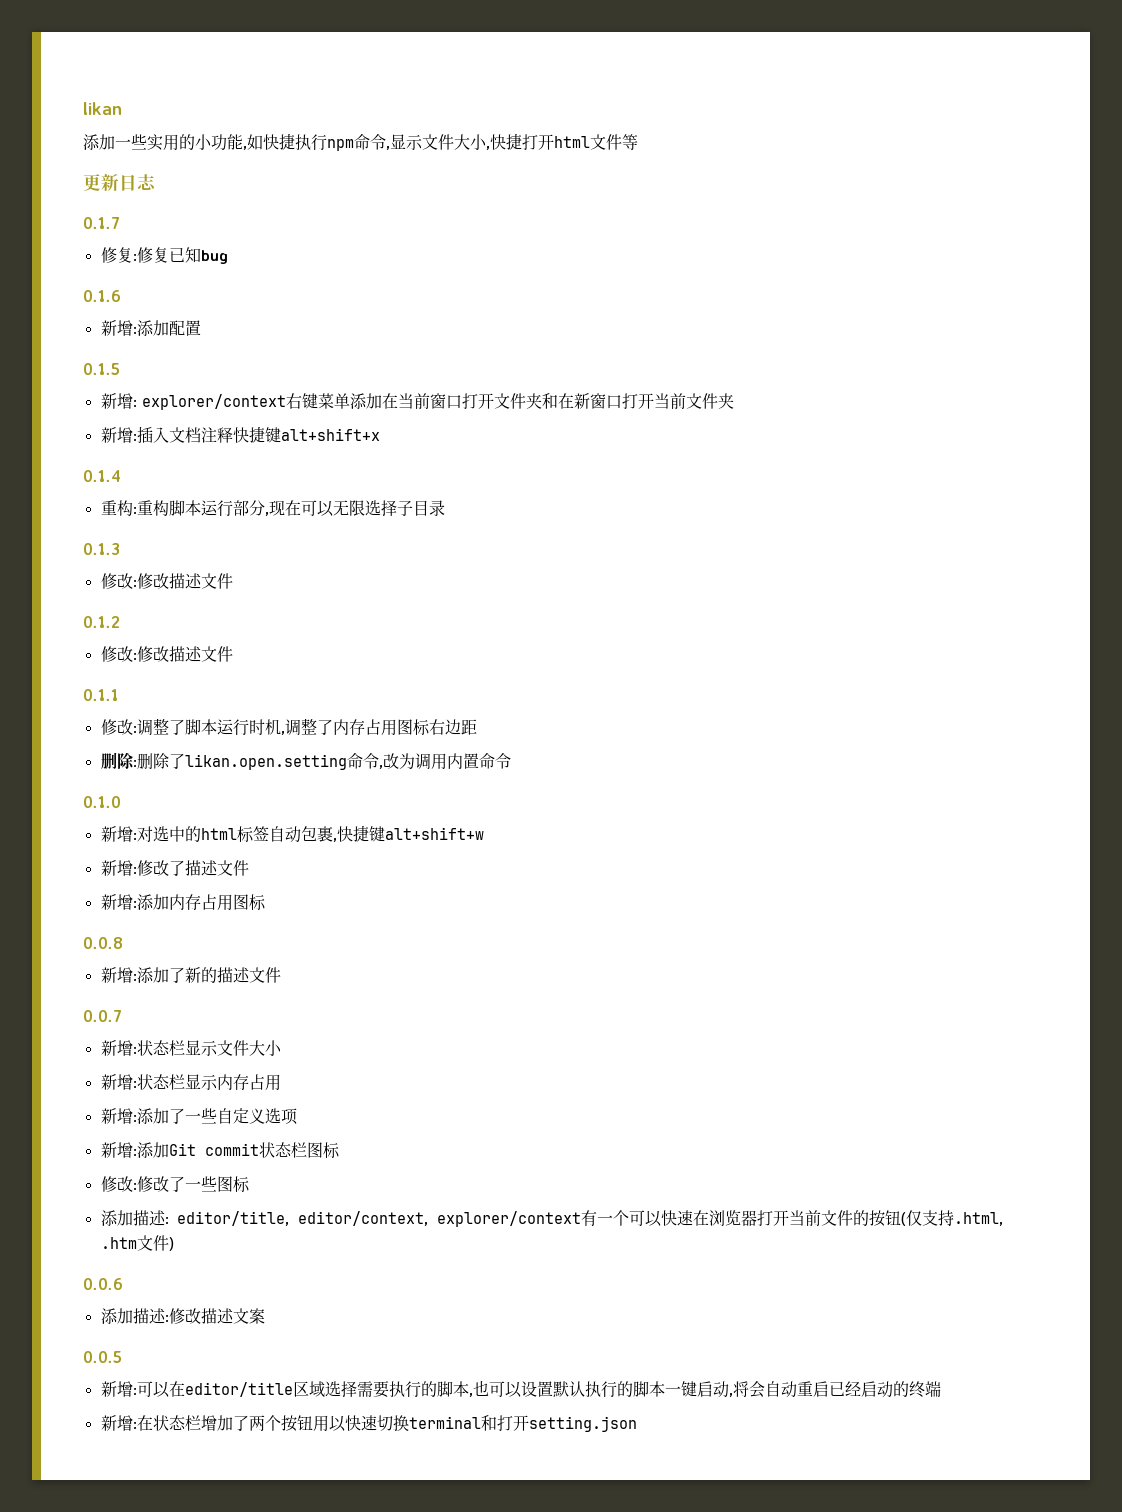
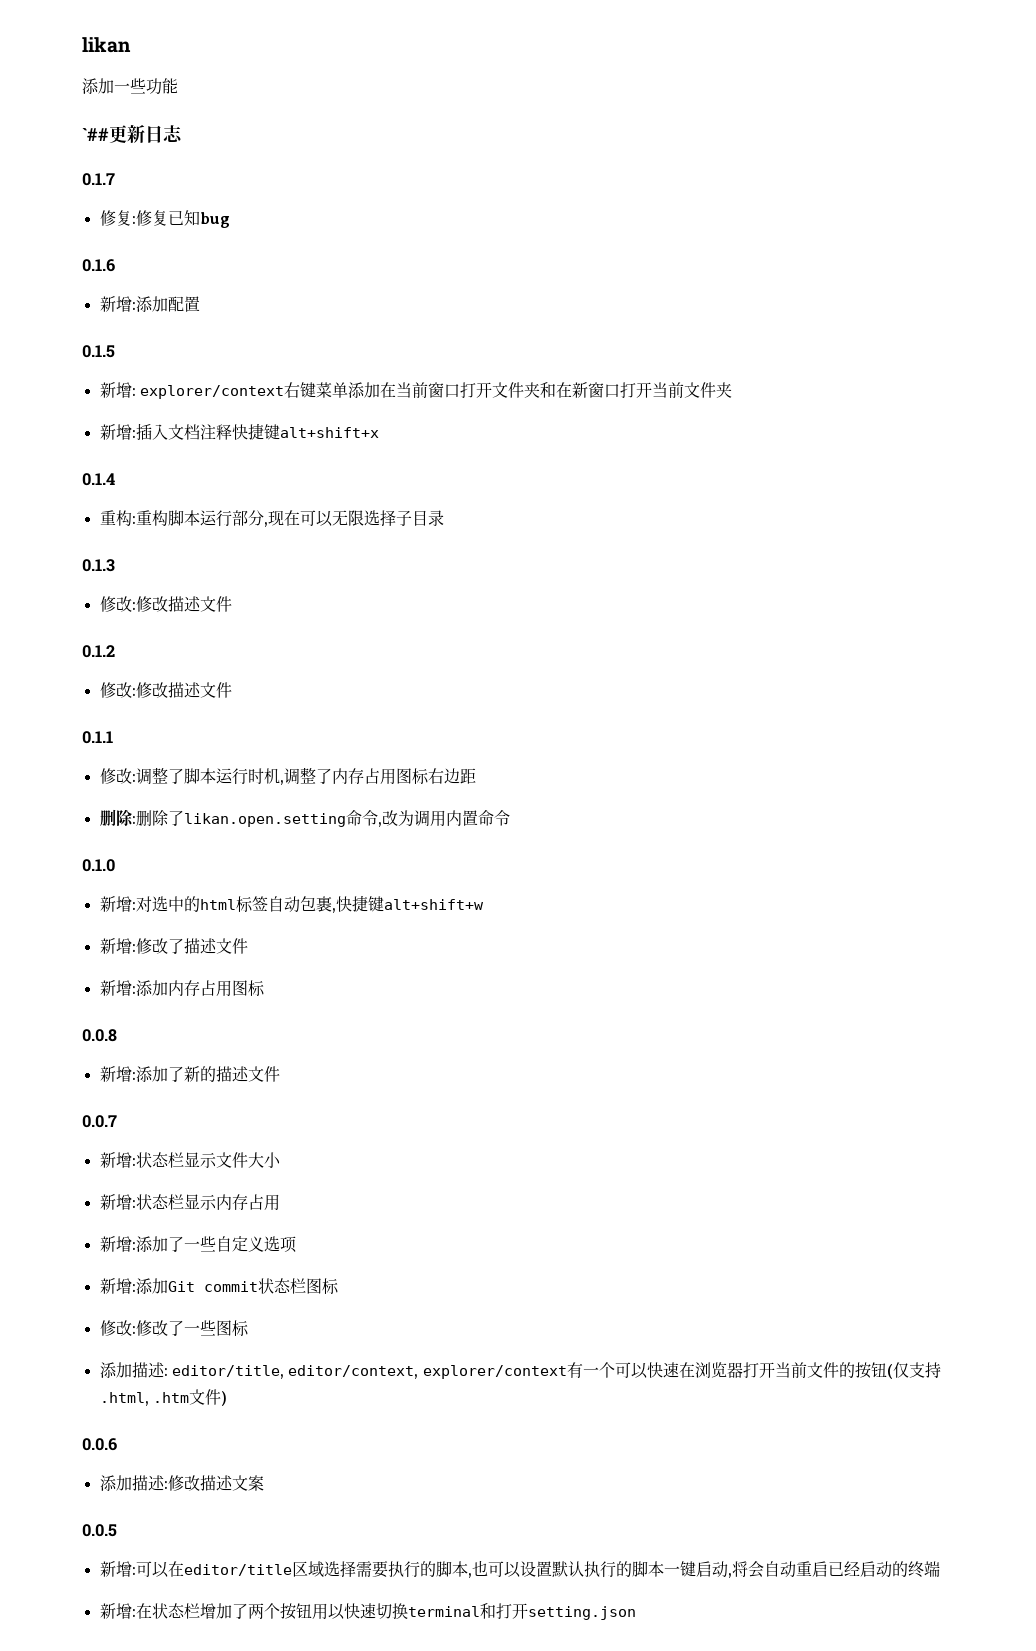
- 添加一些实用的小功能,如快捷执行npm命令,显示文件大小,快捷打开html文件等
- 更新日志
+ 添加一些功能
+ `##更新日志

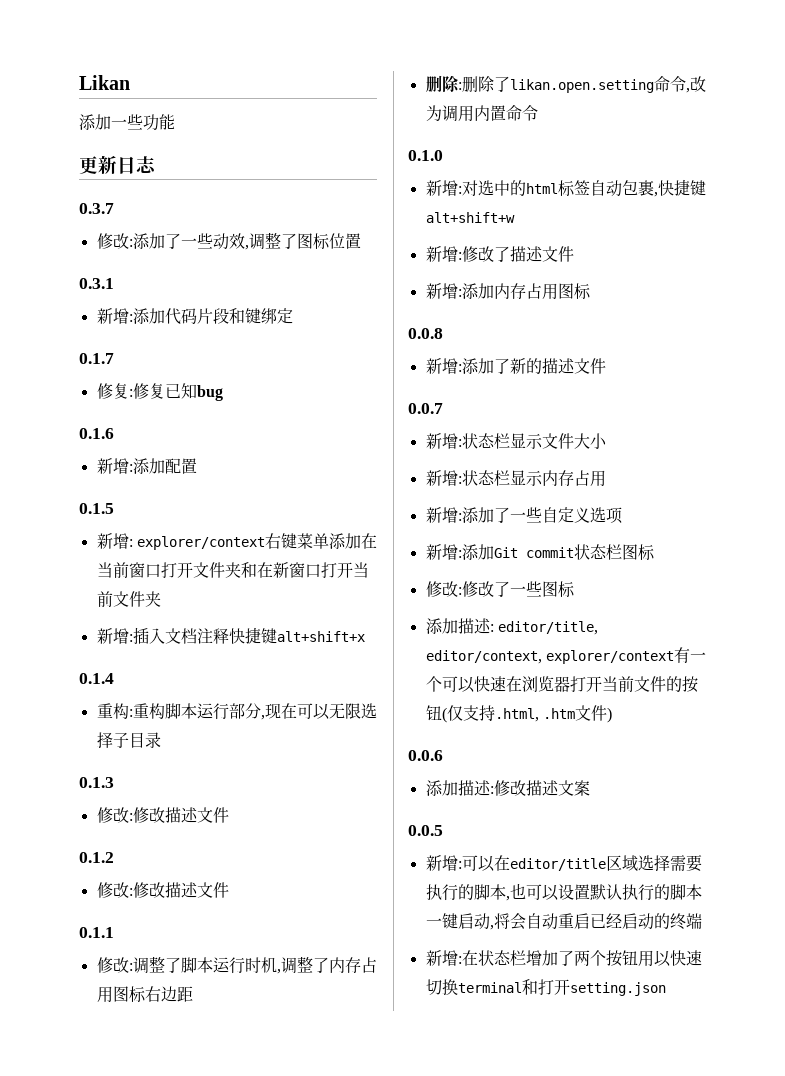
- likan
+ Likan
- `##更新日志
+ 更新日志
+ 0.3.7
+ 修改:添加了一些动效,调整了图标位置
+ 0.3.1
+ 新增:添加代码片段和键绑定

